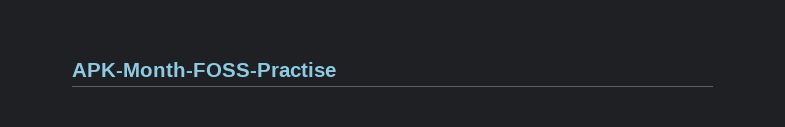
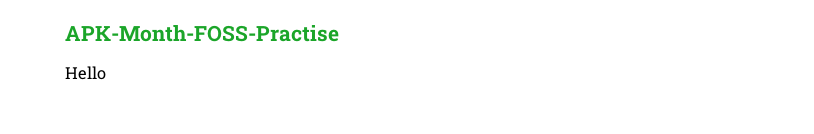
+ Hello

